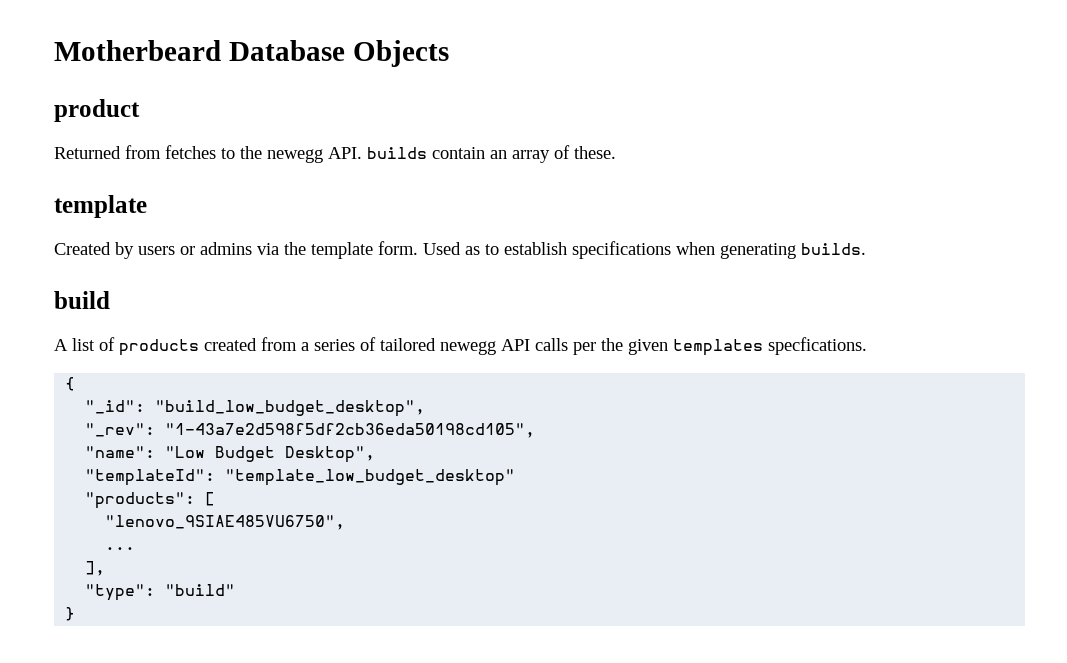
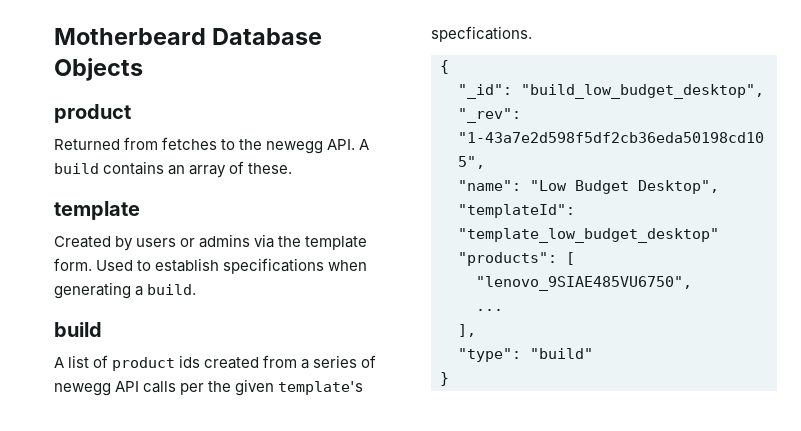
- Returned from fetches to the newegg API. builds contain an array of these.
+ Returned from fetches to the newegg API. A build contains an array of these.
- Used as to establish specifications when generating builds.
+ Used to establish specifications when generating a build.
- A list of products created from a series of tailored newegg API calls per the given templates specfications.
+ A list of product ids created from a series of newegg API calls per the given template's specfications.

